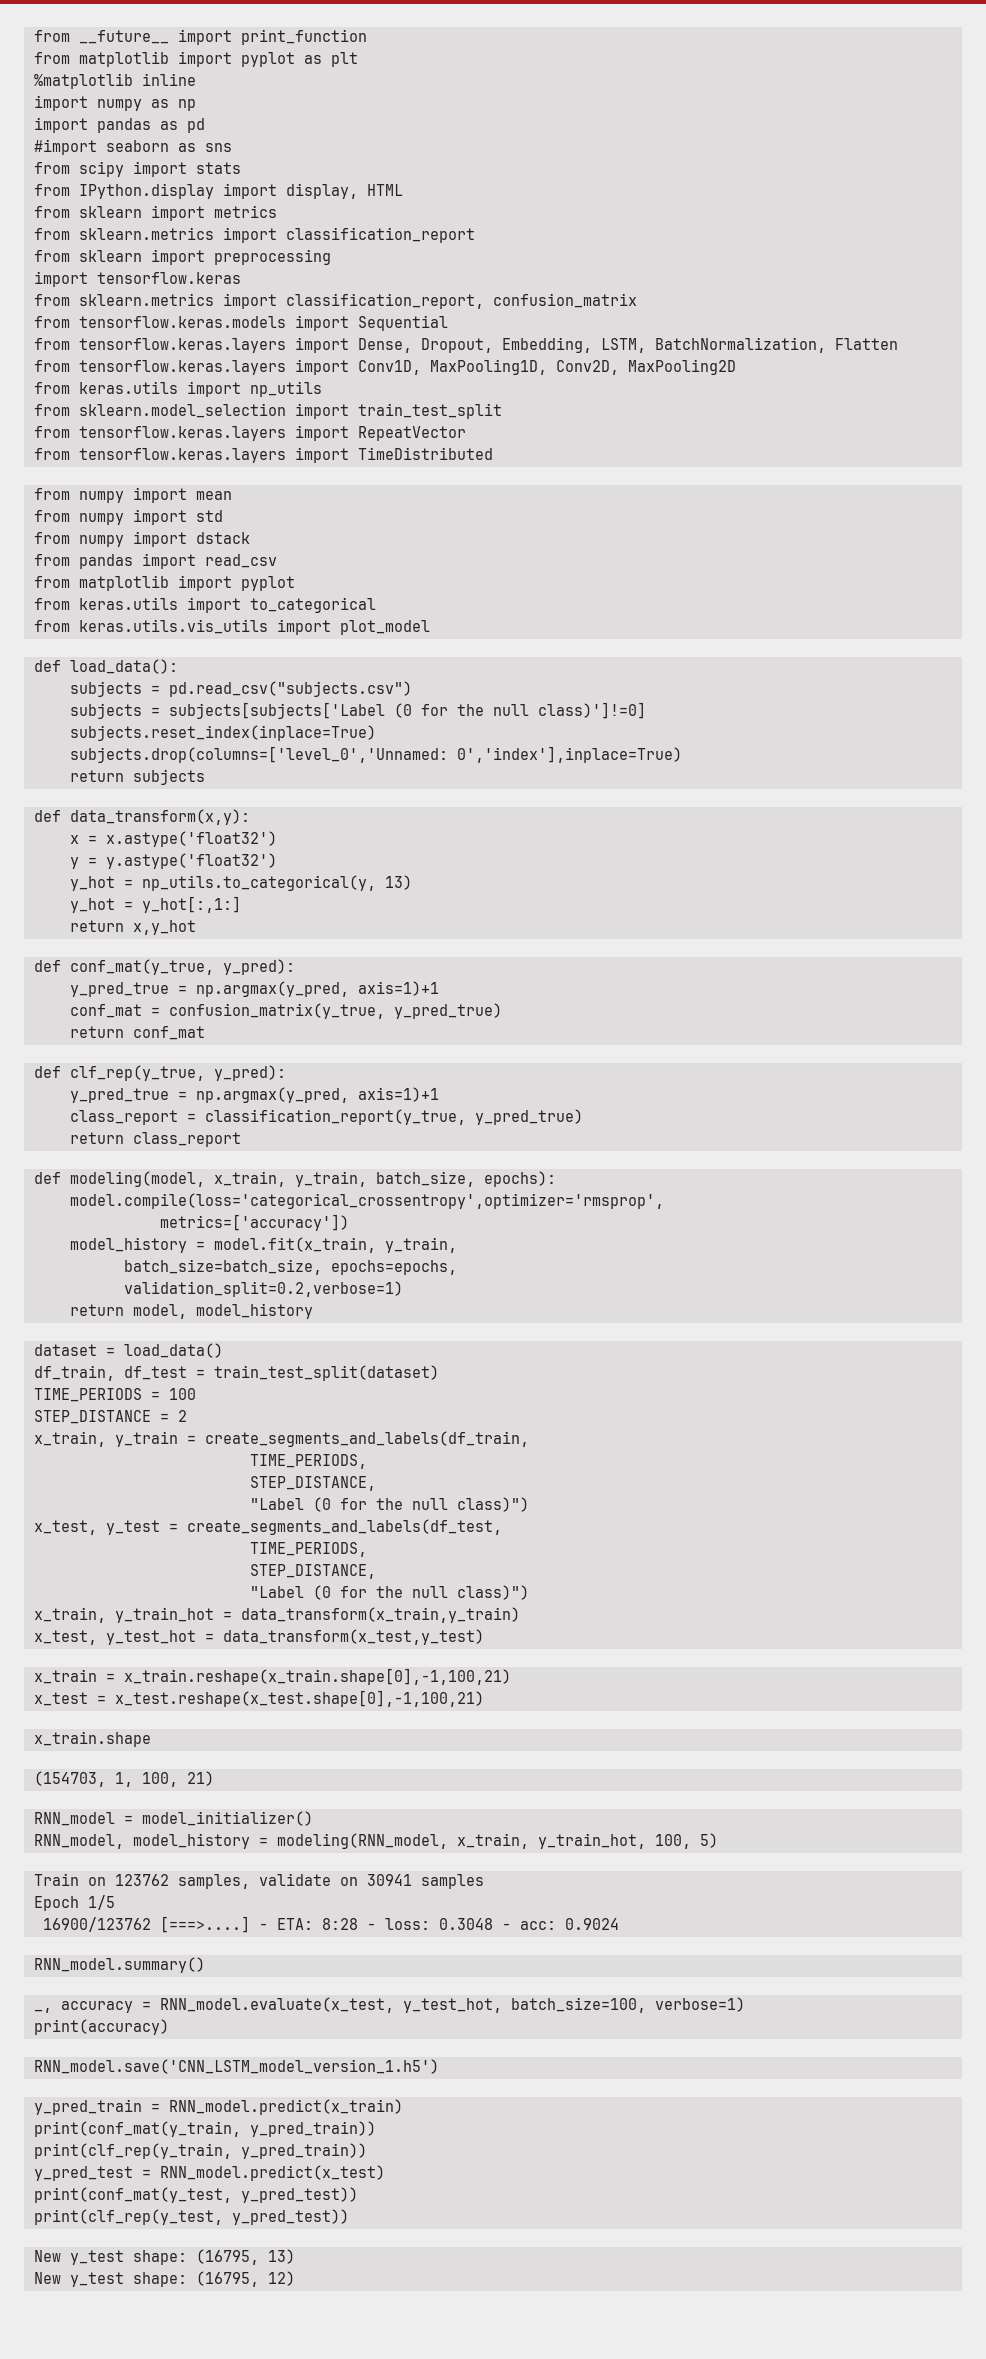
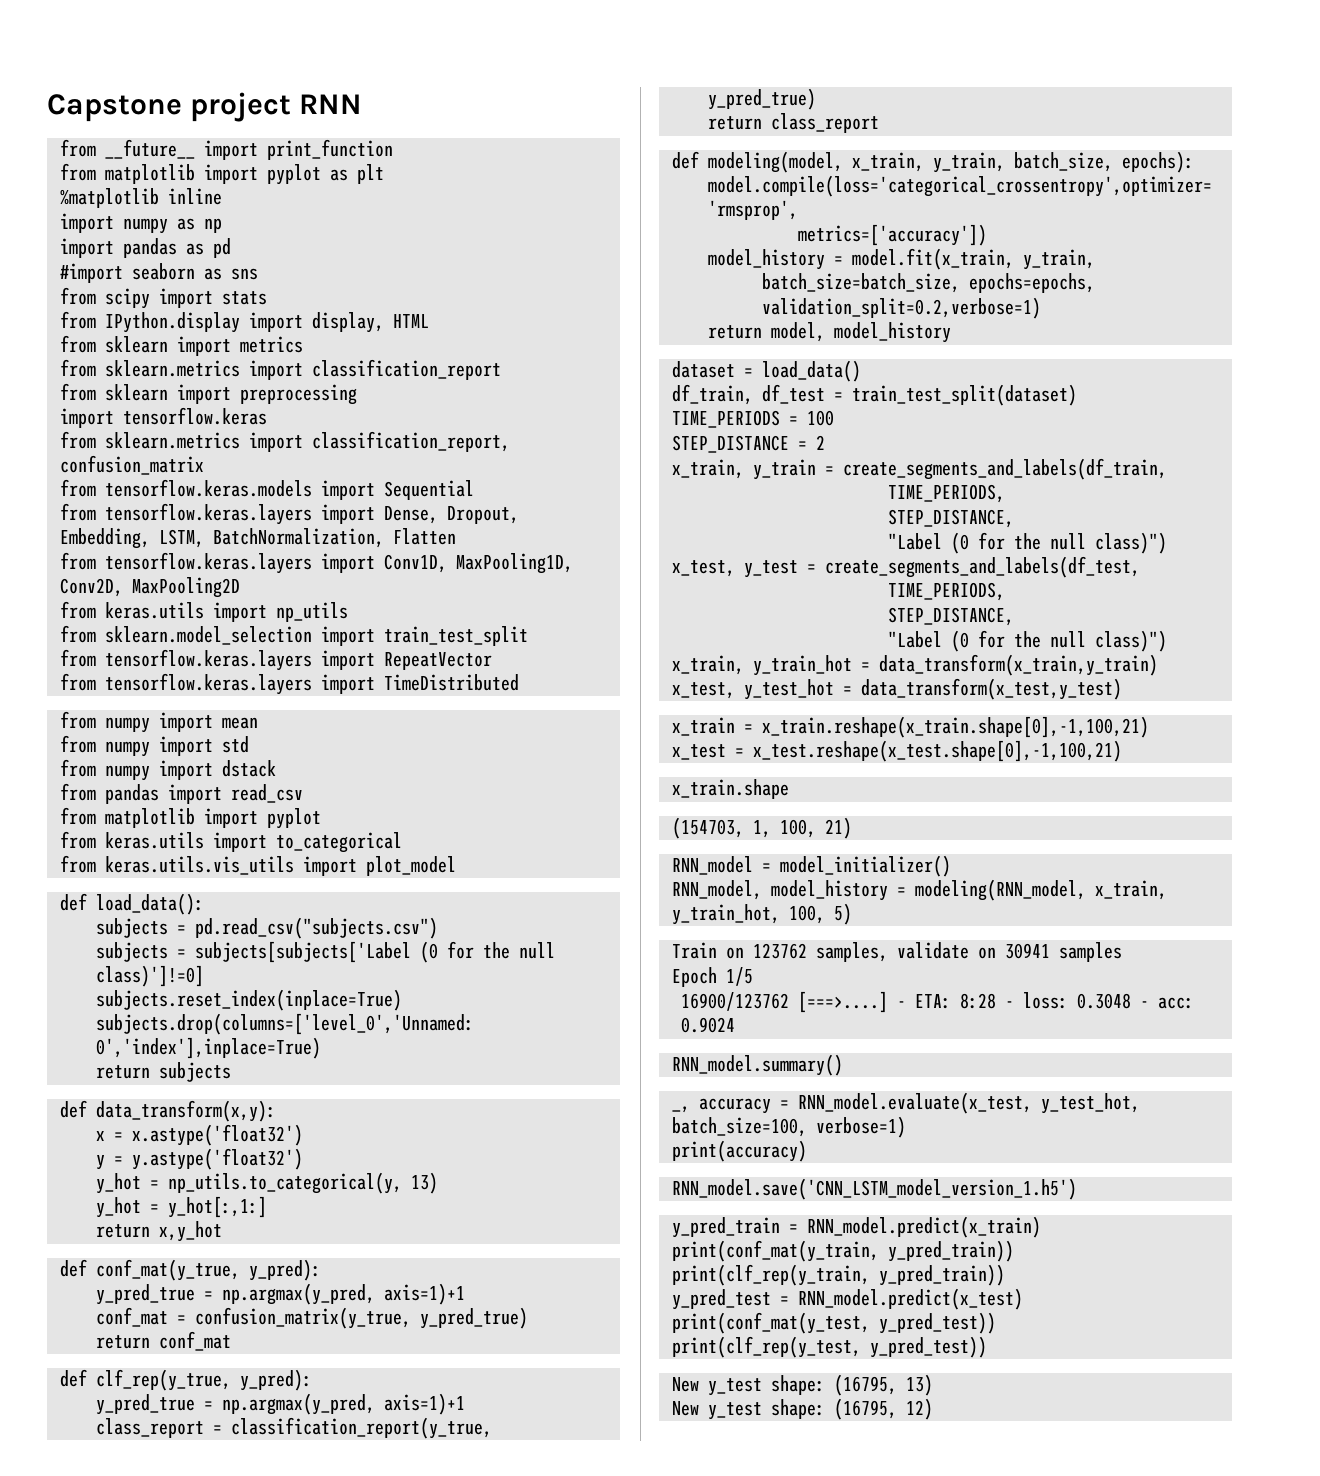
+ Capstone project RNN

